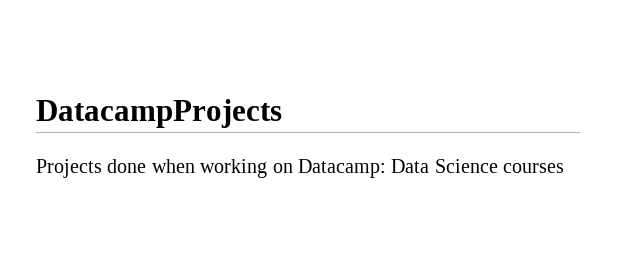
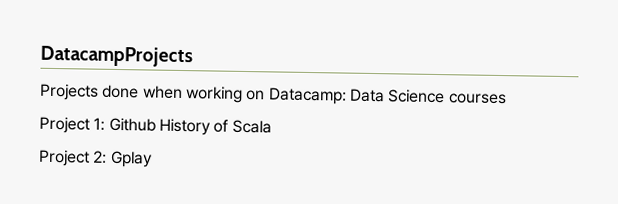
+ Project 1: Github History of Scala
+ Project 2: Gplay

